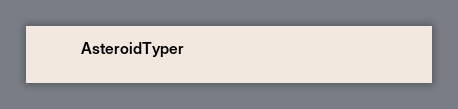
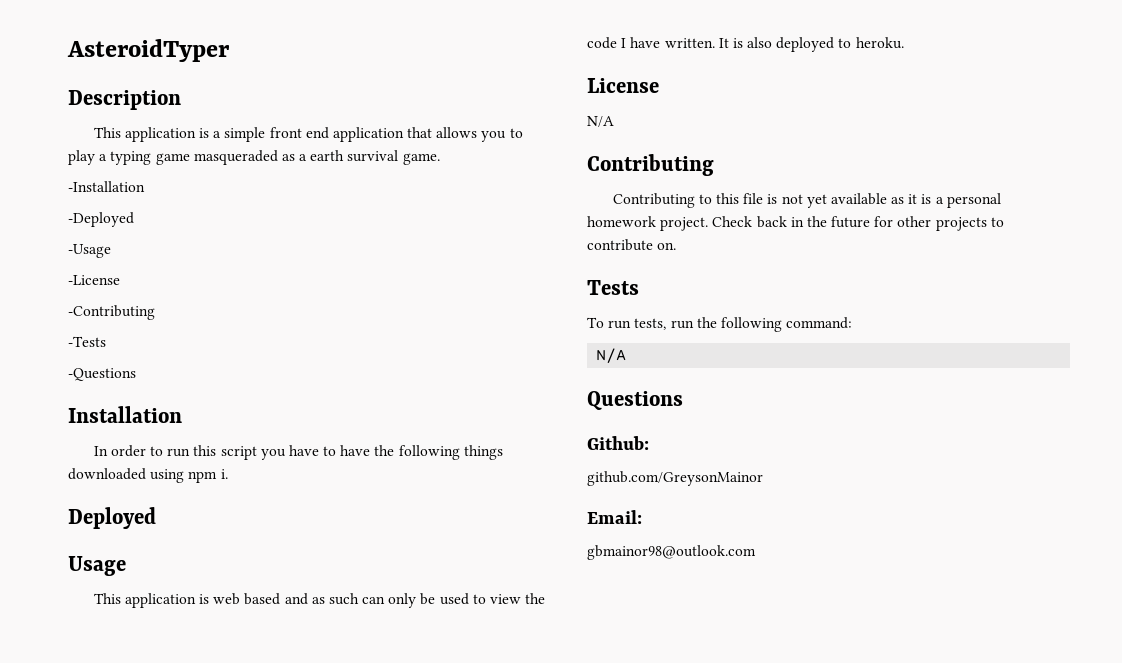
+ Description
+ This application is a simple front end application that allows you to play a typing game masqueraded as a earth survival game.
+ -Installation
+ -Deployed
+ -Usage
+ -License
+ -Contributing
+ -Tests
+ -Questions
+ Installation
+ In order to run this script you have to have the following things downloaded using npm i.
+ Deployed
+ Usage
+ This application is web based and as such can only be used to view the code I have written. It is also deployed to heroku.
+ License
+ N/A
+ Contributing
+ Contributing to this file is not yet available as it is a personal homework project. Check back in the future for other projects to contribute on.
+ Tests
+ To run tests, run the following command:
+ N/A
+ Questions
+ Github:
+ github.com/GreysonMainor
+ Email:
+ gbmainor98@outlook.com

